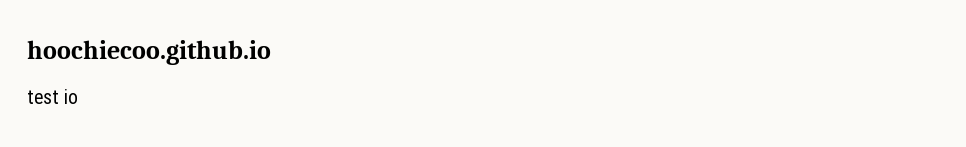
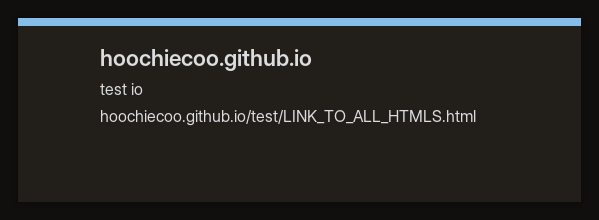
+ hoochiecoo.github.io/test/LINK_TO_ALL_HTMLS.html

